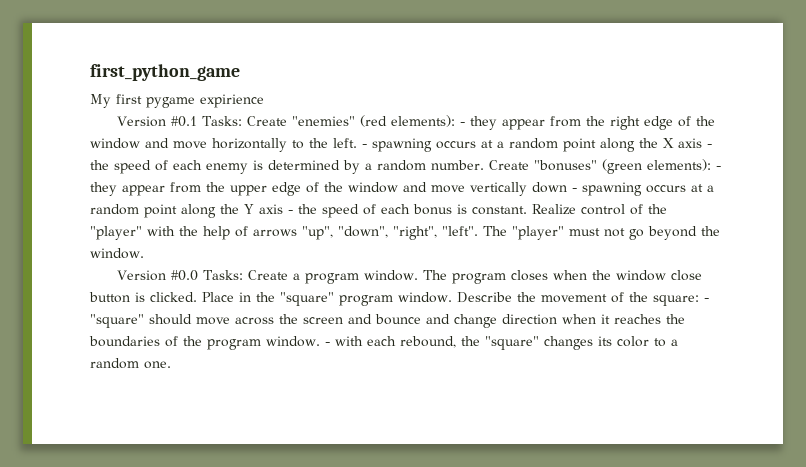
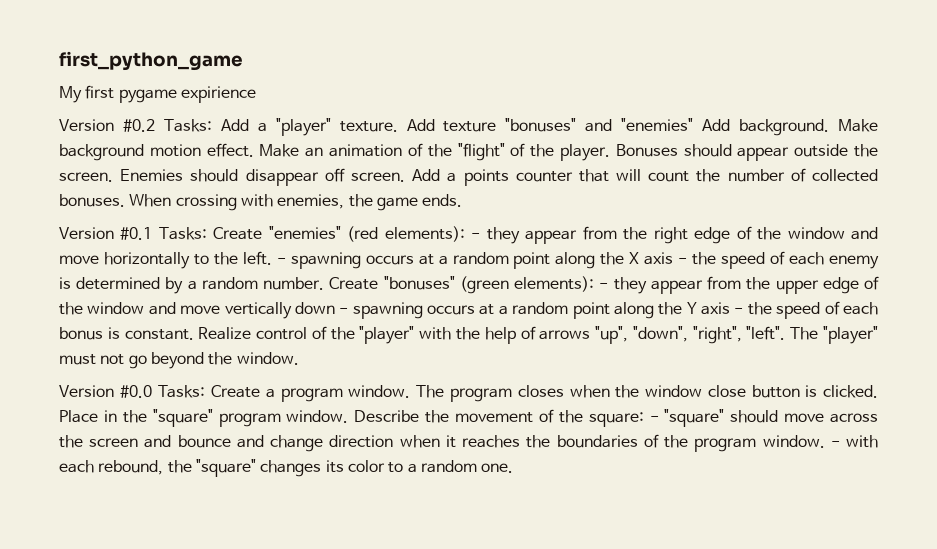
+ Version #0.2 Tasks: Add a "player" texture. Add texture "bonuses" and "enemies" Add background. Make background motion effect. Make an animation of the "flight" of the player. Bonuses should appear outside the screen. Enemies should disappear off screen. Add a points counter that will count the number of collected bonuses. When crossing with enemies, the game ends.

